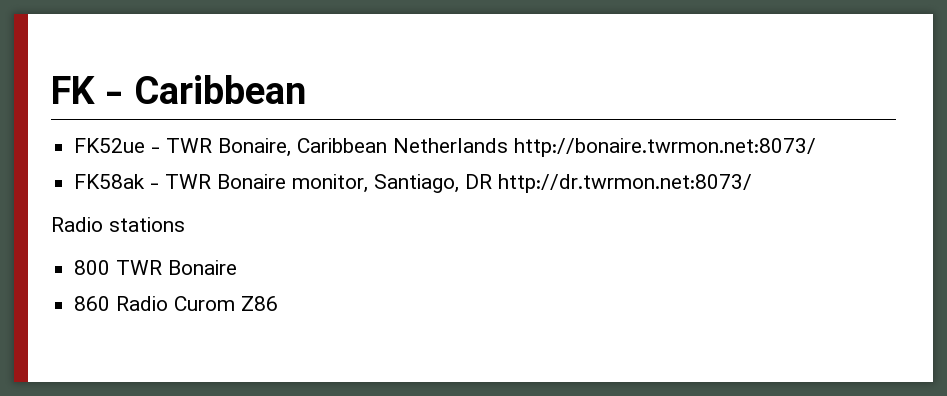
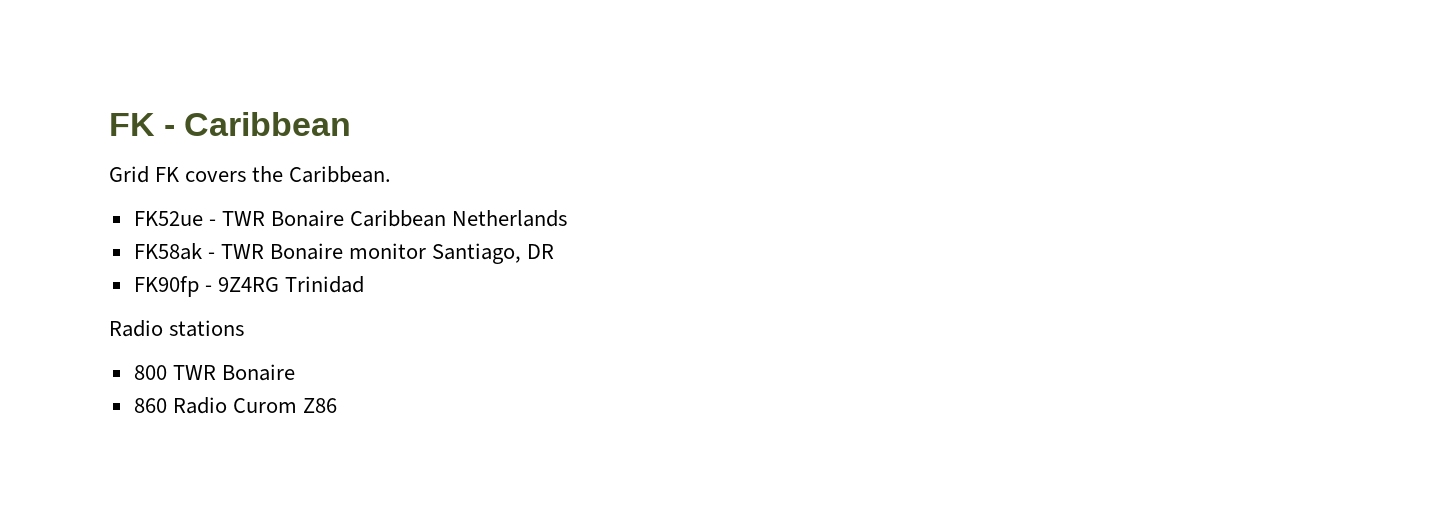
+ Grid FK covers the Caribbean.
- FK52ue - TWR Bonaire, Caribbean Netherlands http://bonaire.twrmon.net:8073/
+ FK52ue - TWR Bonaire Caribbean Netherlands
- FK58ak - TWR Bonaire monitor, Santiago, DR http://dr.twrmon.net:8073/
+ FK58ak - TWR Bonaire monitor Santiago, DR
+ FK90fp - 9Z4RG Trinidad

